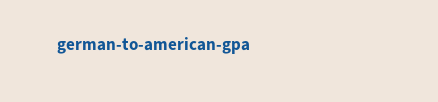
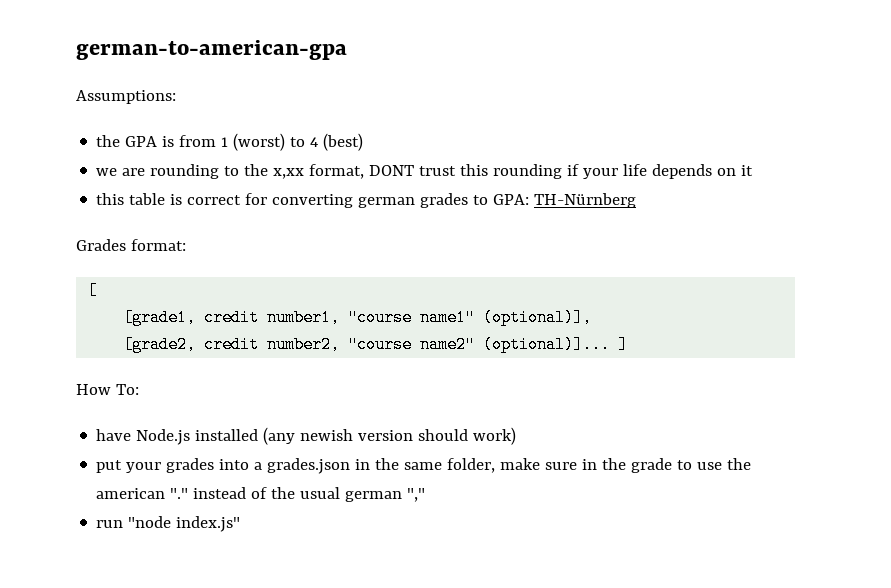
+ Assumptions:
+ the GPA is from 1 (worst) to 4 (best)
+ we are rounding to the x,xx format, DONT trust this rounding if your life depends on it
+ this table is correct for converting german grades to GPA: TH-Nürnberg
+ Grades format:
+ [
+ [grade1, credit number1, "course name1" (optional)],
+ [grade2, credit number2, "course name2" (optional)]... ]
+ How To:
+ have Node.js installed (any newish version should work)
+ put your grades into a grades.json in the same folder, make sure in the grade to use the american "." instead of the usual german ","
+ run "node index.js"

